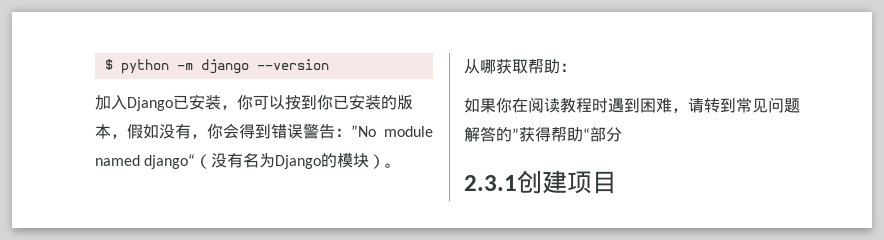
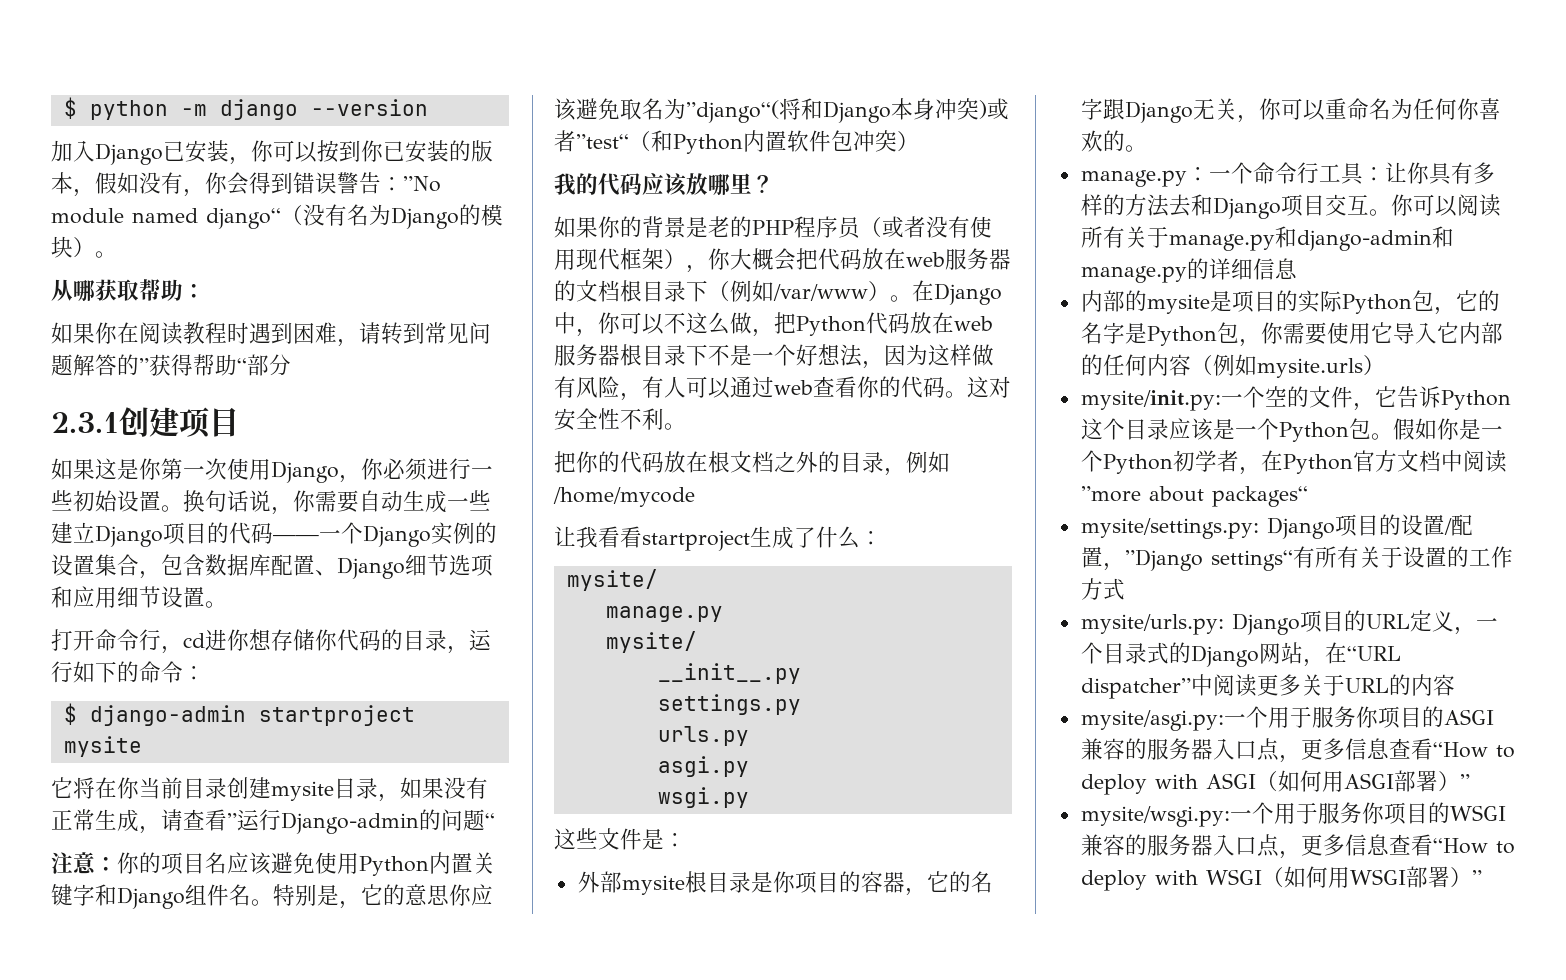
+ 如果这是你第一次使用Django，你必须进行一些初始设置。换句话说，你需要自动生成一些建立Django项目的代码——一个Django实例的设置集合，包含数据库配置、Django细节选项和应用细节设置。
+ 打开命令行，cd进你想存储你代码的目录，运行如下的命令：
+ $ django-admin startproject mysite
+ 它将在你当前目录创建mysite目录，如果没有正常生成，请查看”运行Django-admin的问题“
+ 注意：你的项目名应该避免使用Python内置关键字和Django组件名。特别是，它的意思你应该避免取名为”django“(将和Django本身冲突)或者”test“（和Python内置软件包冲突）
+ 我的代码应该放哪里？
+ 如果你的背景是老的PHP程序员（或者没有使用现代框架），你大概会把代码放在web服务器的文档根目录下（例如/var/www）。在Django中，你可以不这么做，把Python代码放在web服务器根目录下不是一个好想法，因为这样做有风险，有人可以通过web查看你的代码。这对安全性不利。
+ 把你的代码放在根文档之外的目录，例如/home/mycode
+ 让我看看startproject生成了什么：
+ mysite/
+ manage.py
+ mysite/
+ __init__.py
+ settings.py
+ urls.py
+ asgi.py
+ wsgi.py
+ 这些文件是：
+ 外部mysite根目录是你项目的容器，它的名字跟Django无关，你可以重命名为任何你喜欢的。
+ manage.py：一个命令行工具：让你具有多样的方法去和Django项目交互。你可以阅读所有关于manage.py和django-admin和manage.py的详细信息
+ 内部的mysite是项目的实际Python包，它的名字是Python包，你需要使用它导入它内部的任何内容（例如mysite.urls）
+ mysite/init.py:一个空的文件，它告诉Python这个目录应该是一个Python包。假如你是一个Python初学者，在Python官方文档中阅读”more about packages“
+ mysite/settings.py: Django项目的设置/配置，”Django settings“有所有关于设置的工作方式
+ mysite/urls.py: Django项目的URL定义，一个目录式的Django网站，在“URL dispatcher”中阅读更多关于URL的内容
+ mysite/asgi.py:一个用于服务你项目的ASGI兼容的服务器入口点，更多信息查看“How to deploy with ASGI（如何用ASGI部署）”
+ mysite/wsgi.py:一个用于服务你项目的WSGI兼容的服务器入口点，更多信息查看“How to deploy with WSGI（如何用WSGI部署）”

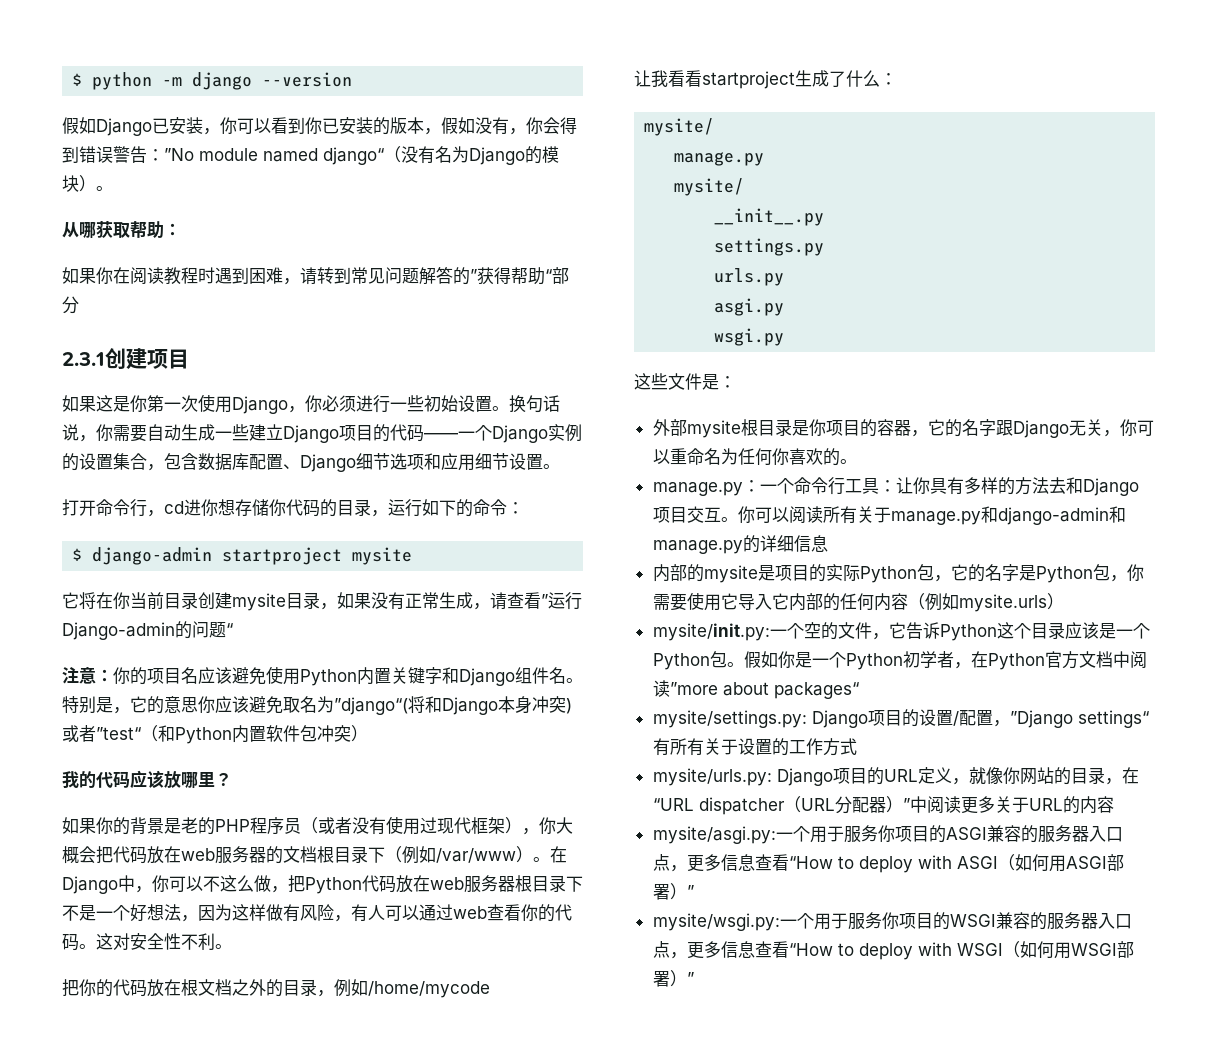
- 加入Django已安装，你可以按到你已安装的版本，假如没有，你会得到错误警告：”No module named django“（没有名为Django的模块）。
+ 假如Django已安装，你可以看到你已安装的版本，假如没有，你会得到错误警告：”No module named django“（没有名为Django的模块）。
- 如果你的背景是老的PHP程序员（或者没有使用现代框架），你大概会把代码放在web服务器的文档根目录下（例如/var/www）。
+ 如果你的背景是老的PHP程序员（或者没有使用过现代框架），你大概会把代码放在web服务器的文档根目录下（例如/var/www）。
- mysite/urls.py: Django项目的URL定义，一个目录式的Django网站，在“URL dispatcher”中阅读更多关于URL的内容
+ mysite/urls.py: Django项目的URL定义，就像你网站的目录，在“URL dispatcher（URL分配器）”中阅读更多关于URL的内容

